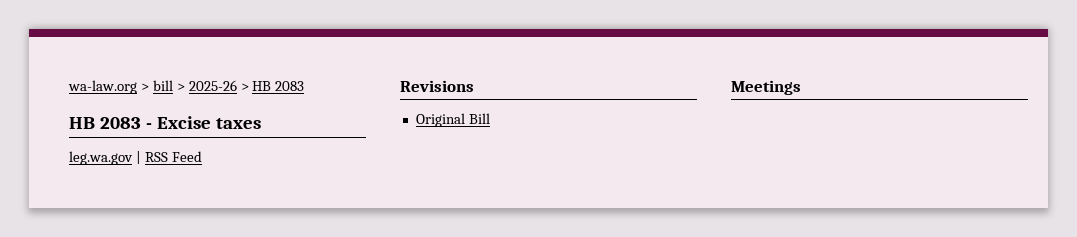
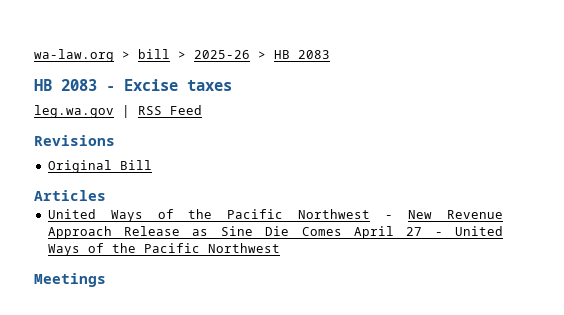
+ Articles
+ United Ways of the Pacific Northwest - New Revenue Approach Release as Sine Die Comes April 27 - United Ways of the Pacific Northwest

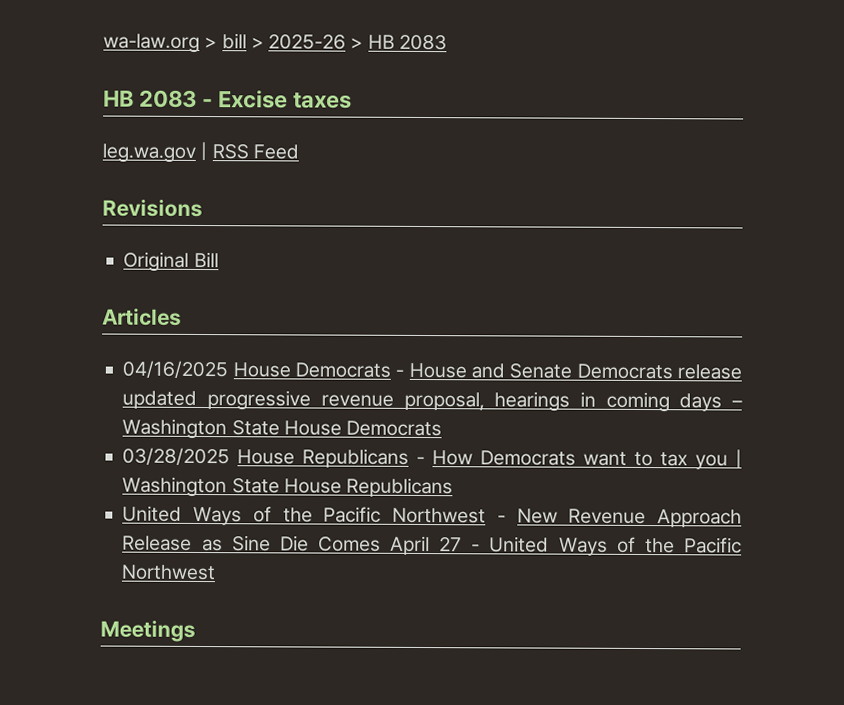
+ 04/16/2025 House Democrats - House and Senate Democrats release updated progressive revenue proposal, hearings in coming days – Washington State House Democrats
+ 03/28/2025 House Republicans - How Democrats want to tax you | Washington State House Republicans

